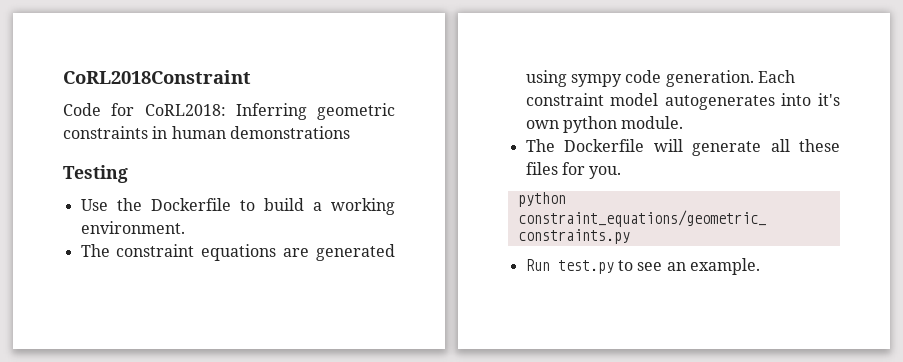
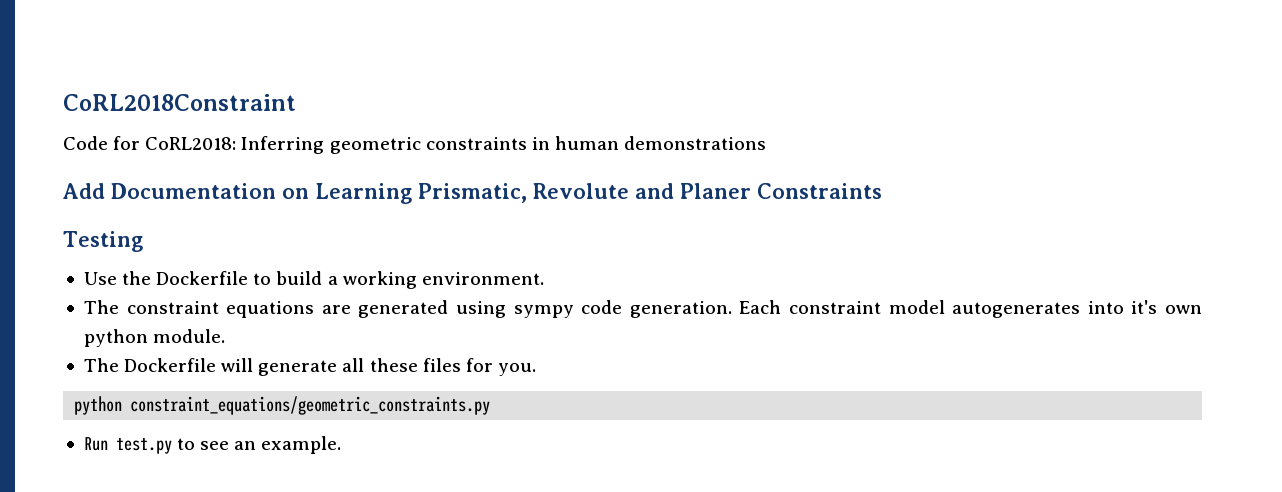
+ Add Documentation on Learning Prismatic, Revolute and Planer Constraints

